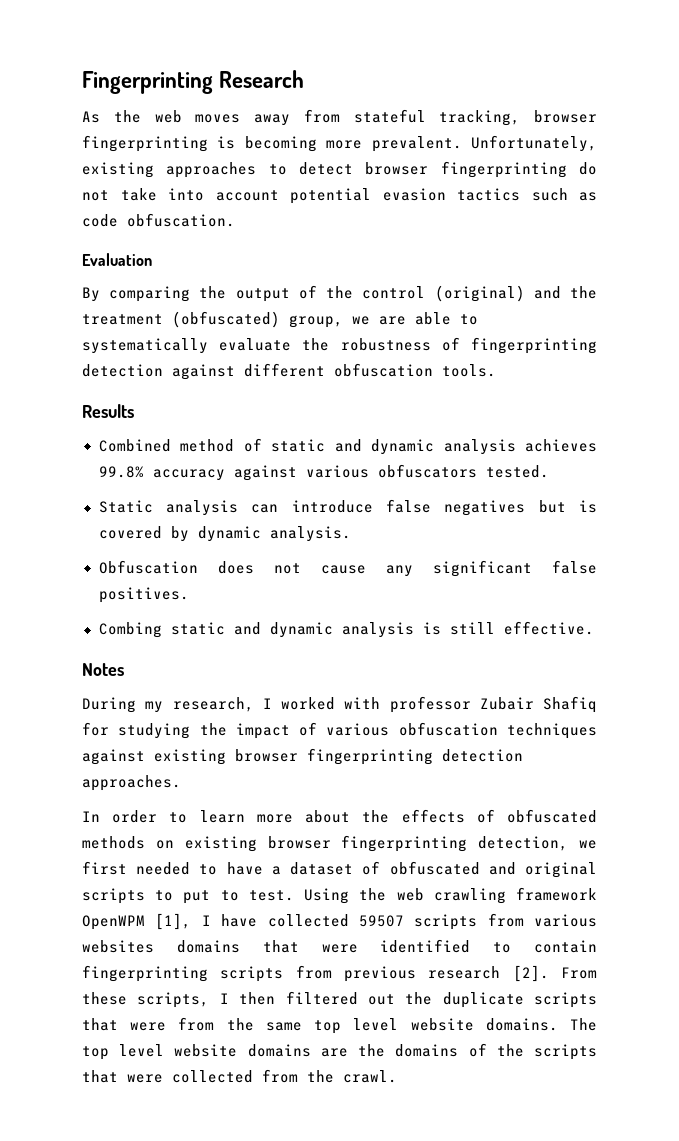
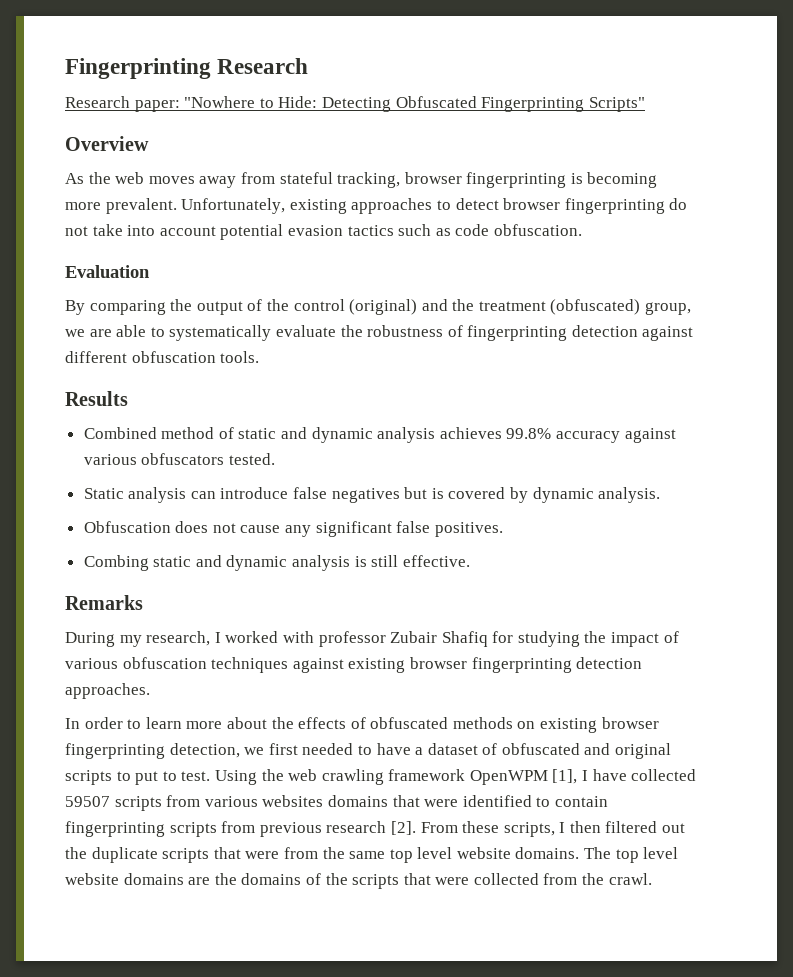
+ Research paper: "Nowhere to Hide: Detecting Obfuscated Fingerprinting Scripts"
+ Overview
- Notes
+ Remarks

